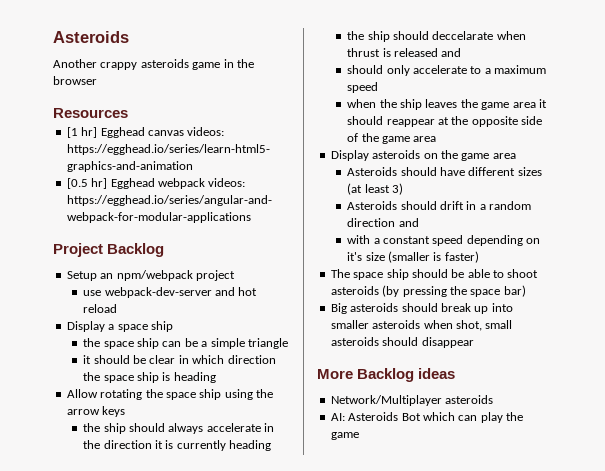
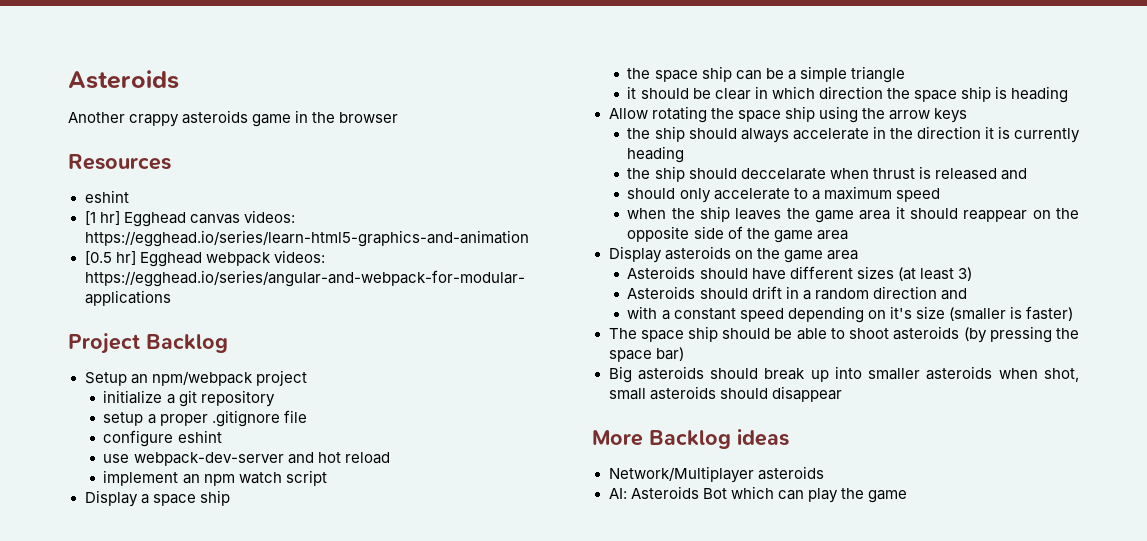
  Resources
+ eshint
+ initialize a git repository
+ setup a proper .gitignore file
+ configure eshint
+ implement an npm watch script
- when the ship leaves the game area it should reappear at the opposite side of the game area
+ when the ship leaves the game area it should reappear on the opposite side of the game area

